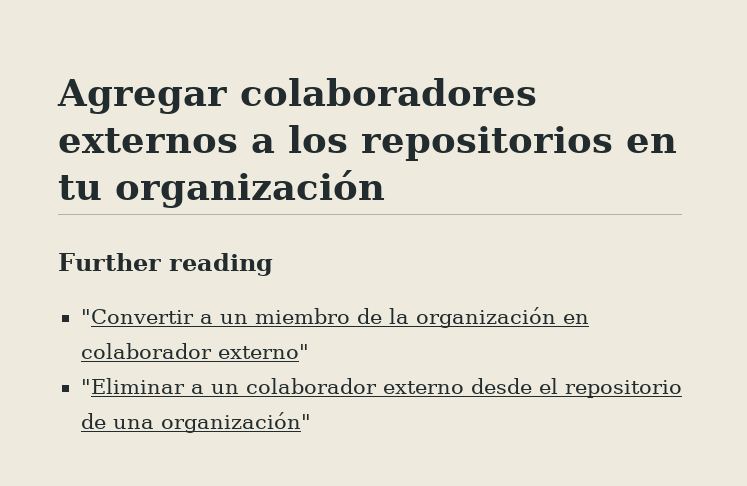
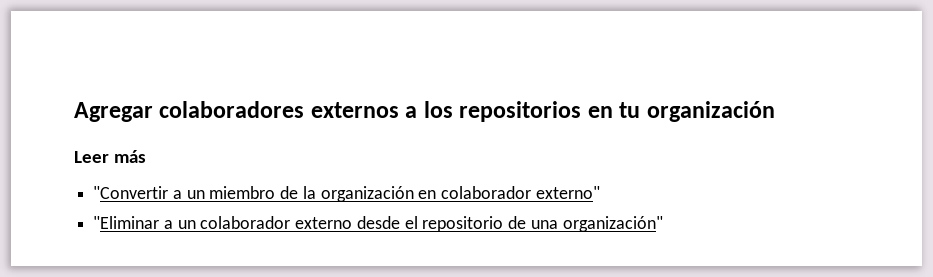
- Further reading
+ Leer más

